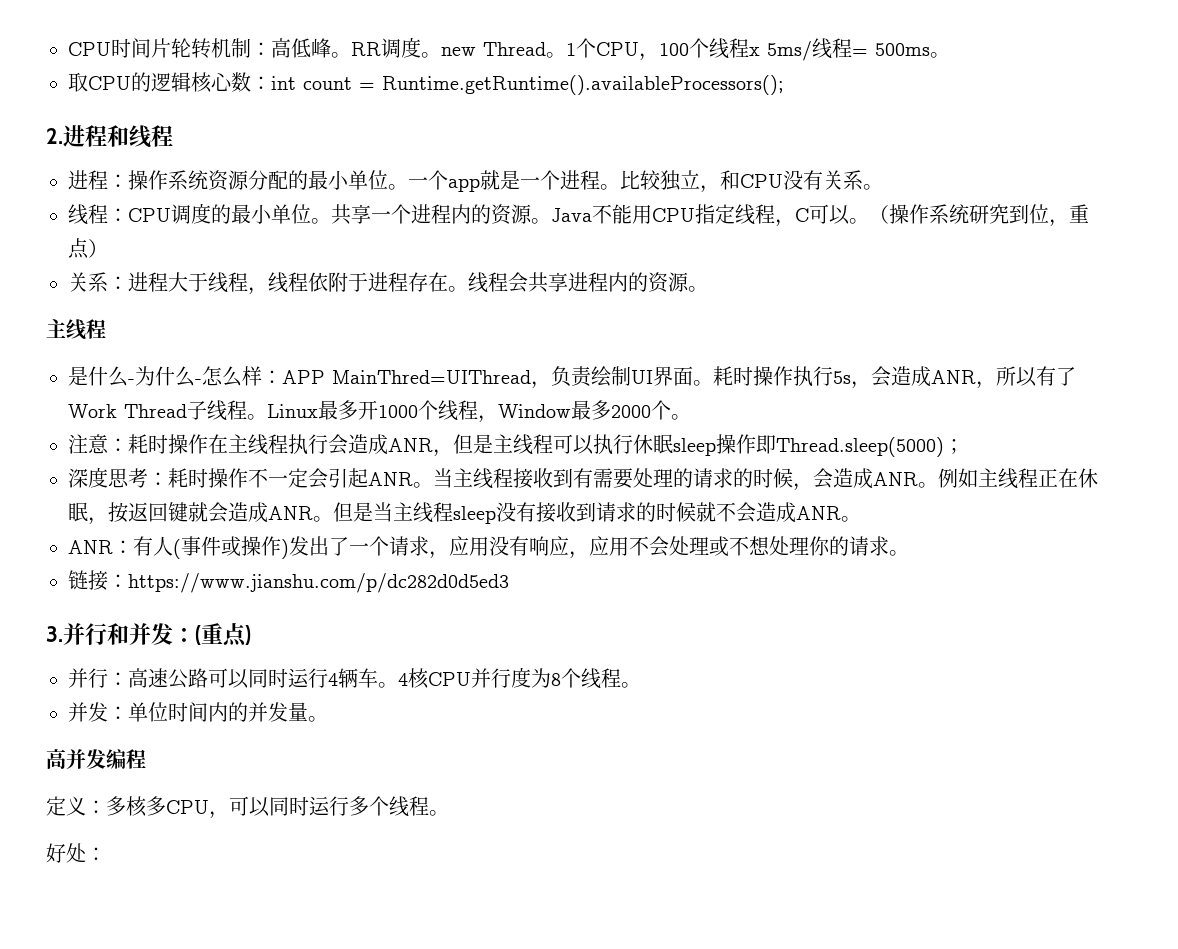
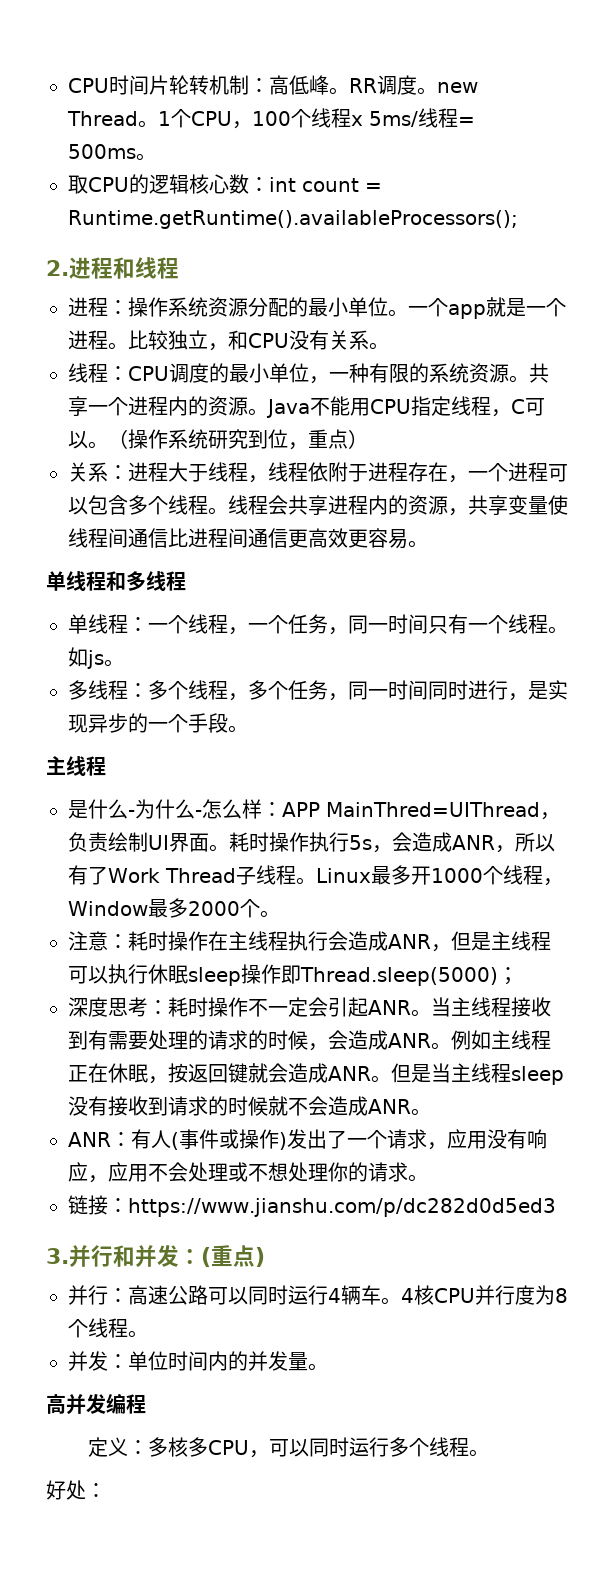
- 线程：CPU调度的最小单位。
+ 线程：CPU调度的最小单位，一种有限的系统资源。
- 关系：进程大于线程，线程依附于进程存在。
+ 关系：进程大于线程，线程依附于进程存在，一个进程可以包含多个线程。
- 线程会共享进程内的资源。
+ 线程会共享进程内的资源，共享变量使线程间通信比进程间通信更高效更容易。
+ 单线程和多线程
+ 单线程：一个线程，一个任务，同一时间只有一个线程。如js。
+ 多线程：多个线程，多个任务，同一时间同时进行，是实现异步的一个手段。

